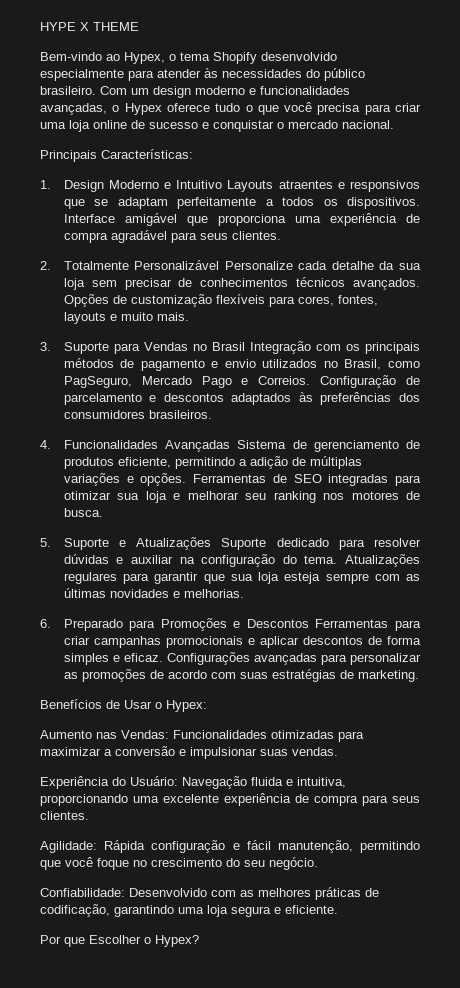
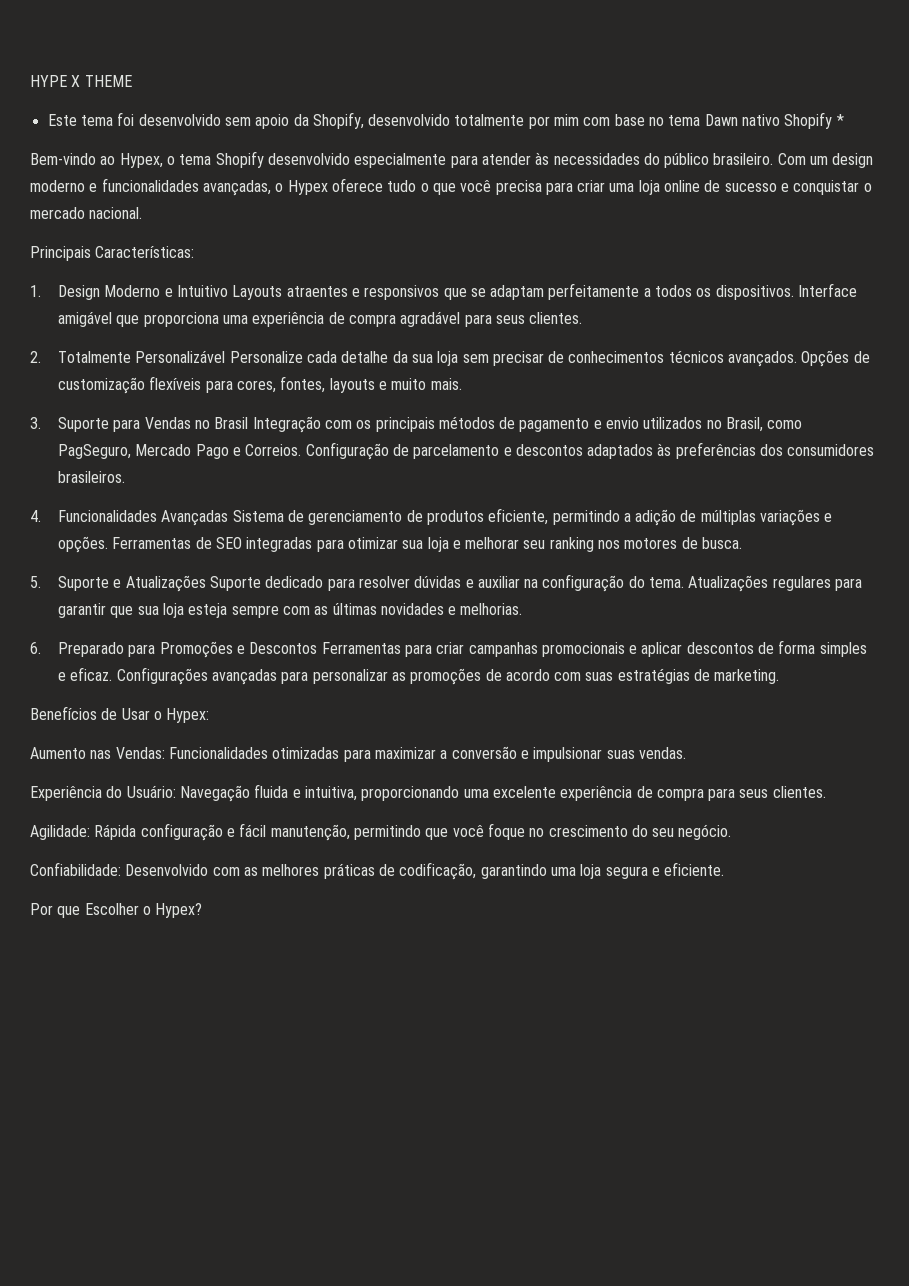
+ Este tema foi desenvolvido sem apoio da Shopify, desenvolvido totalmente por mim com base no tema Dawn nativo Shopify *

